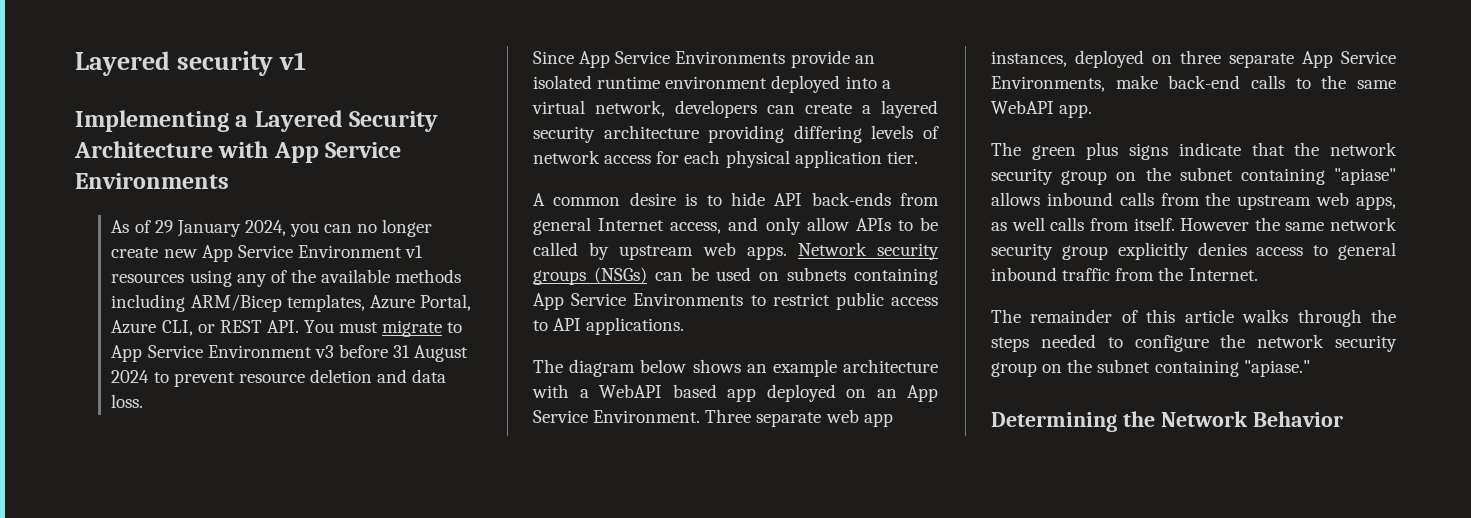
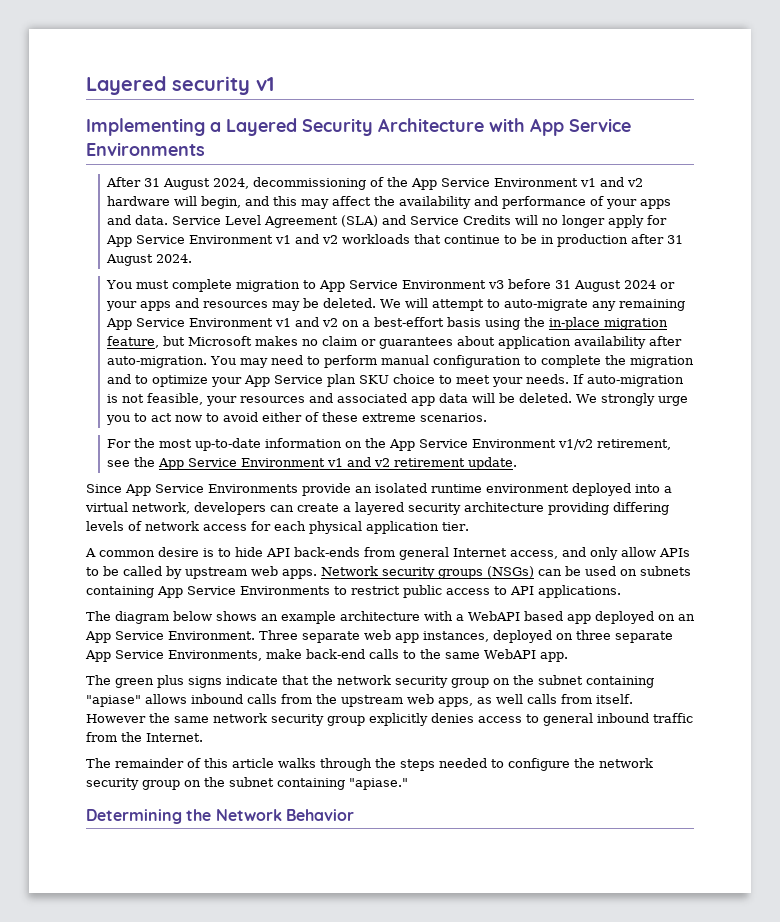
- As of 29 January 2024, you can no longer create new App Service Environment v1 resources using any of the available methods including ARM/Bicep templates, Azure Portal, Azure CLI, or REST API. You must migrate to App Service Environment v3 before 31 August 2024 to prevent resource deletion and data loss.
+ After 31 August 2024, decommissioning of the App Service Environment v1 and v2 hardware will begin, and this may affect the availability and performance of your apps and data. Service Level Agreement (SLA) and Service Credits will no longer apply for App Service Environment v1 and v2 workloads that continue to be in production after 31 August 2024.
+ You must complete migration to App Service Environment v3 before 31 August 2024 or your apps and resources may be deleted. We will attempt to auto-migrate any remaining App Service Environment v1 and v2 on a best-effort basis using the in-place migration feature, but Microsoft makes no claim or guarantees about application availability after auto-migration. You may need to perform manual configuration to complete the migration and to optimize your App Service plan SKU choice to meet your needs. If auto-migration is not feasible, your resources and associated app data will be deleted. We strongly urge you to act now to avoid either of these extreme scenarios.
+ For the most up-to-date information on the App Service Environment v1/v2 retirement, see the App Service Environment v1 and v2 retirement update.

